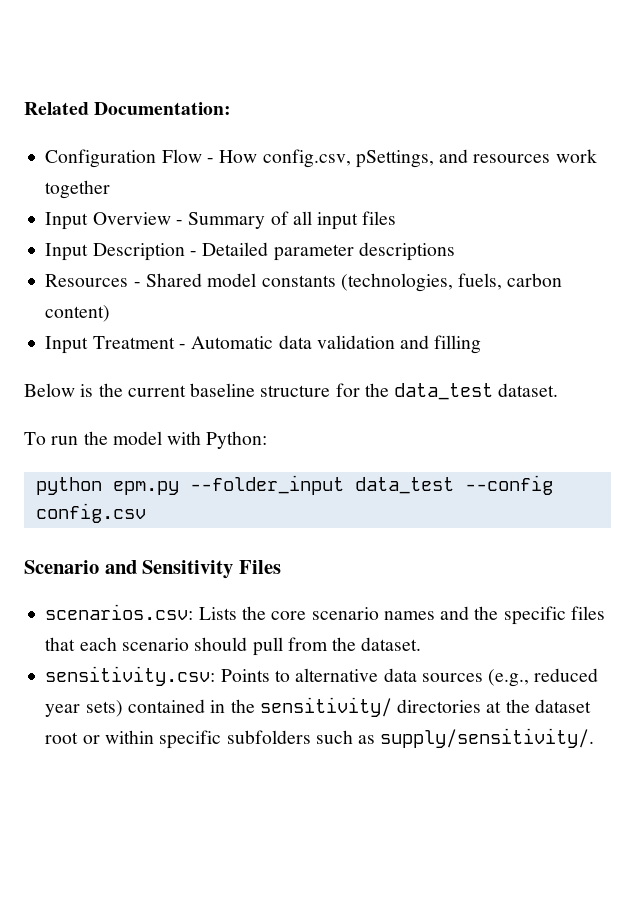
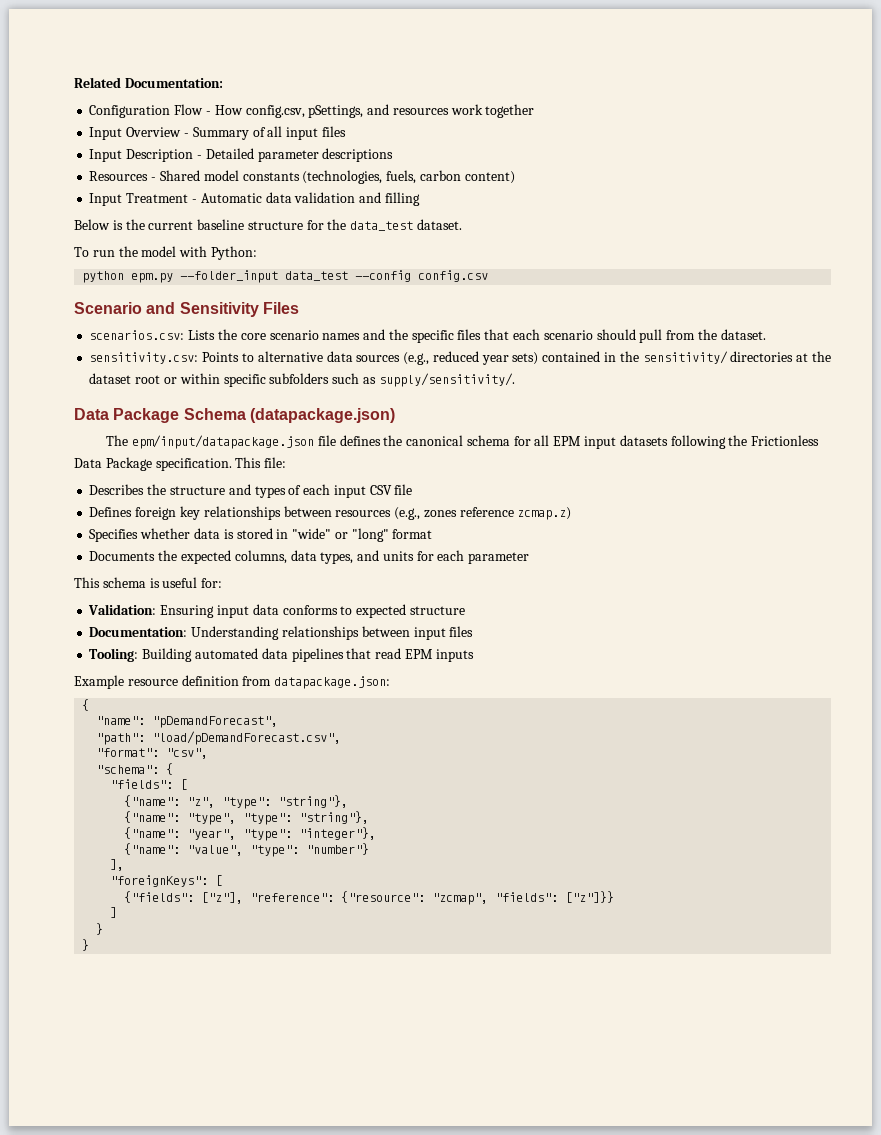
+ Data Package Schema (datapackage.json)
+ The epm/input/datapackage.json file defines the canonical schema for all EPM input datasets following the Frictionless Data Package specification. This file:
+ Describes the structure and types of each input CSV file
+ Defines foreign key relationships between resources (e.g., zones reference zcmap.z)
+ Specifies whether data is stored in "wide" or "long" format
+ Documents the expected columns, data types, and units for each parameter
+ This schema is useful for:
+ Validation: Ensuring input data conforms to expected structure
+ Documentation: Understanding relationships between input files
+ Tooling: Building automated data pipelines that read EPM inputs
+ Example resource definition from datapackage.json:
+ {
+ "name": "pDemandForecast",
+ "path": "load/pDemandForecast.csv",
+ "format": "csv",
+ "schema": {
+ "fields": [
+ {"name": "z", "type": "string"},
+ {"name": "type", "type": "string"},
+ {"name": "year", "type": "integer"},
+ {"name": "value", "type": "number"}
+ ],
+ "foreignKeys": [
+ {"fields": ["z"], "reference": {"resource": "zcmap", "fields": ["z"]}}
+ ]
+ }
+ }

